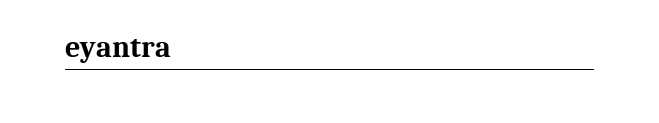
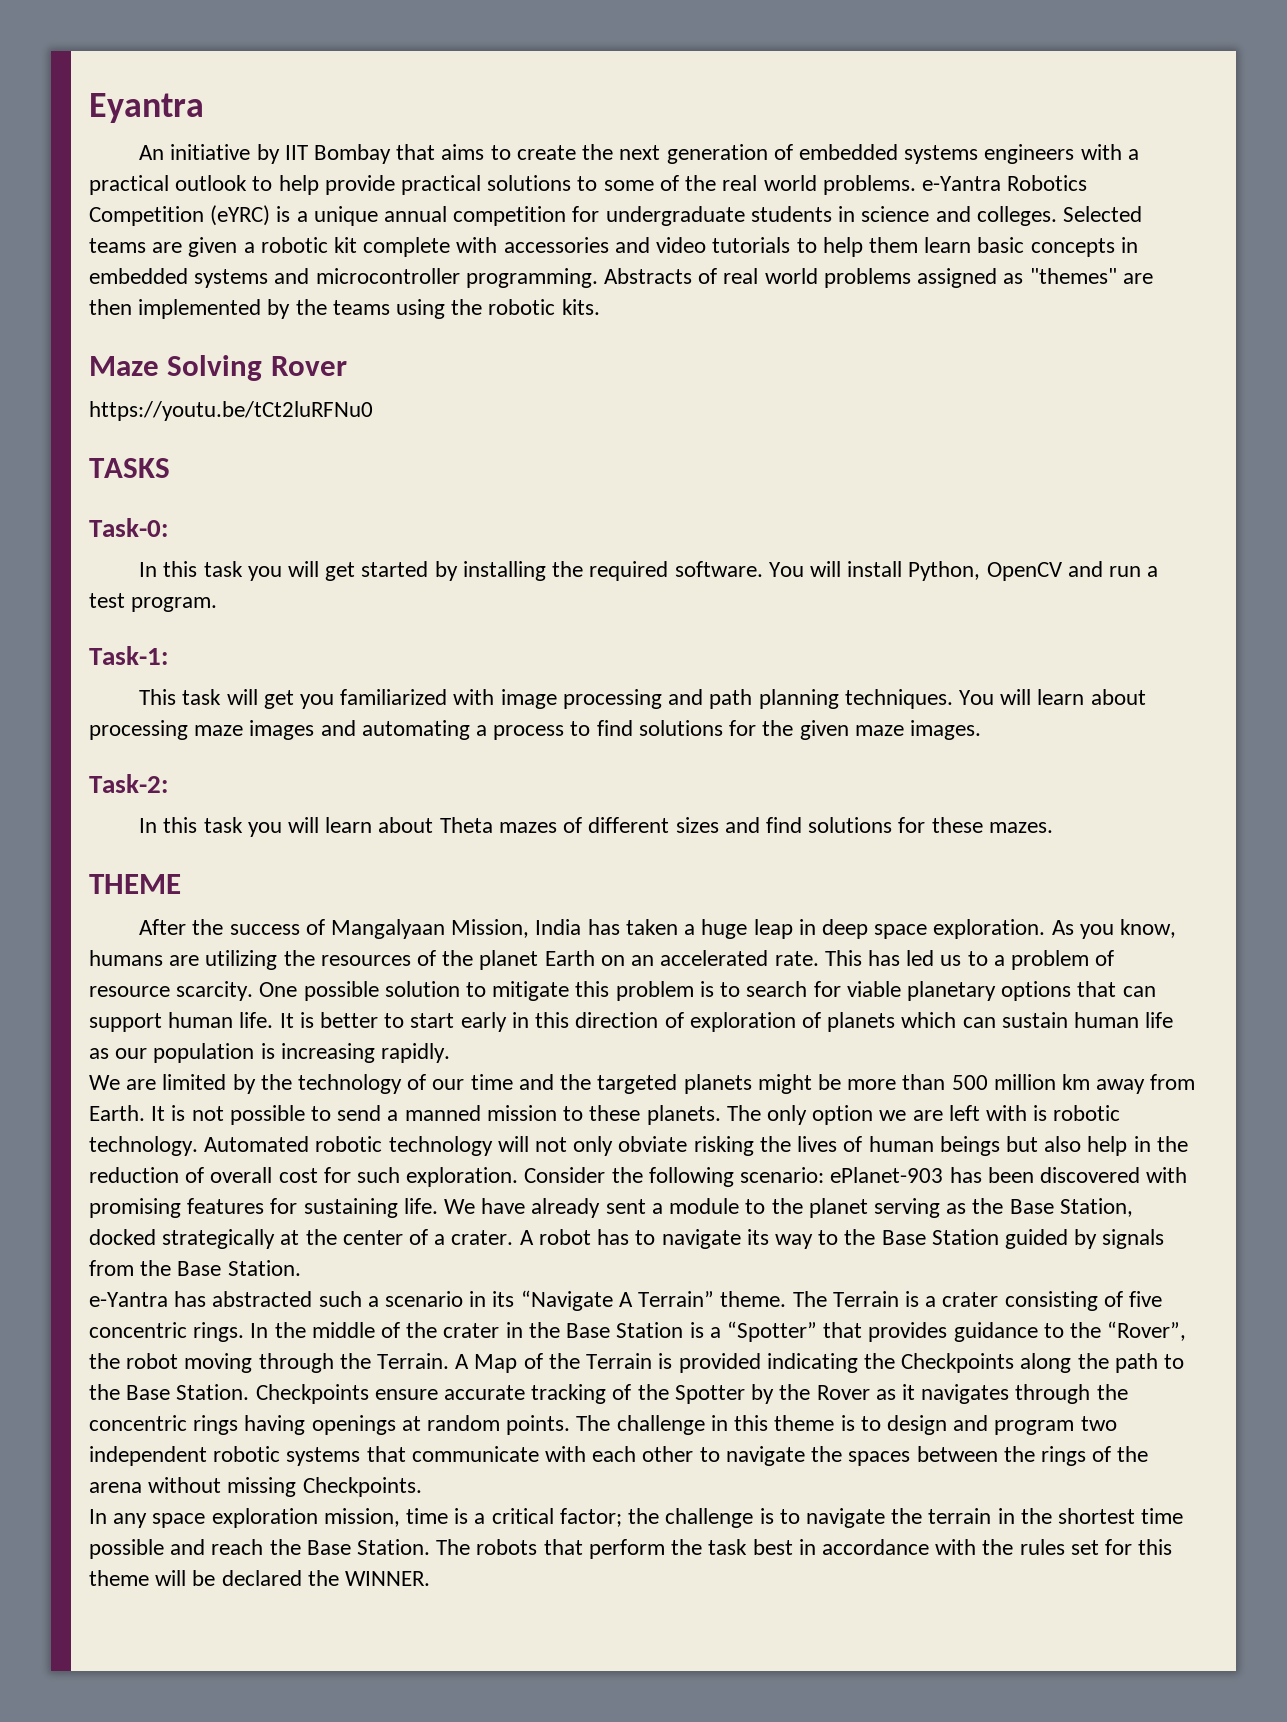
- eyantra
+ Eyantra
+ An initiative by IIT Bombay that aims to create the next generation of embedded systems engineers with a practical outlook to help provide practical solutions to some of the real world problems. e-Yantra Robotics Competition (eYRC) is a unique annual competition for undergraduate students in science and colleges. Selected teams are given a robotic kit complete with accessories and video tutorials to help them learn basic concepts in embedded systems and microcontroller programming. Abstracts of real world problems assigned as "themes" are then implemented by the teams using the robotic kits.
+ Maze Solving Rover
+ https://youtu.be/tCt2luRFNu0
+ TASKS
+ Task-0:
+ In this task you will get started by installing the required software. You will install Python, OpenCV and run a test program.
+ Task-1:
+ This task will get you familiarized with image processing and path planning techniques. You will learn about processing maze images and automating a process to find solutions for the given maze images.
+ Task-2:
+ In this task you will learn about Theta mazes of different sizes and find solutions for these mazes.
+ THEME
+ After the success of Mangalyaan Mission, India has taken a huge leap in deep space exploration. As you know, humans are utilizing the resources of the planet Earth on an accelerated rate. This has led us to a problem of resource scarcity. One possible solution to mitigate this problem is to search for viable planetary options that can support human life. It is better to start early in this direction of exploration of planets which can sustain human life as our population is increasing rapidly.
+ We are limited by the technology of our time and the targeted planets might be more than 500 million km away from Earth. It is not possible to send a manned mission to these planets. The only option we are left with is robotic technology. Automated robotic technology will not only obviate risking the lives of human beings but also help in the reduction of overall cost for such exploration. Consider the following scenario: ePlanet-903 has been discovered with promising features for sustaining life. We have already sent a module to the planet serving as the Base Station, docked strategically at the center of a crater. A robot has to navigate its way to the Base Station guided by signals from the Base Station.
+ e-Yantra has abstracted such a scenario in its “Navigate A Terrain” theme. The Terrain is a crater consisting of five concentric rings. In the middle of the crater in the Base Station is a “Spotter” that provides guidance to the “Rover”, the robot moving through the Terrain. A Map of the Terrain is provided indicating the Checkpoints along the path to the Base Station. Checkpoints ensure accurate tracking of the Spotter by the Rover as it navigates through the concentric rings having openings at random points. The challenge in this theme is to design and program two independent robotic systems that communicate with each other to navigate the spaces between the rings of the arena without missing Checkpoints.
+ In any space exploration mission, time is a critical factor; the challenge is to navigate the terrain in the shortest time possible and reach the Base Station. The robots that perform the task best in accordance with the rules set for this theme will be declared the WINNER.

